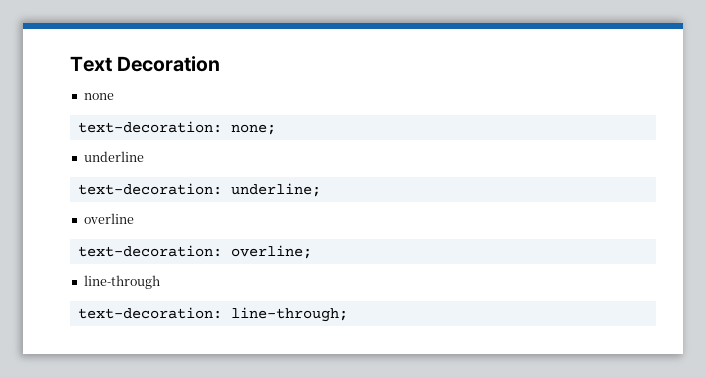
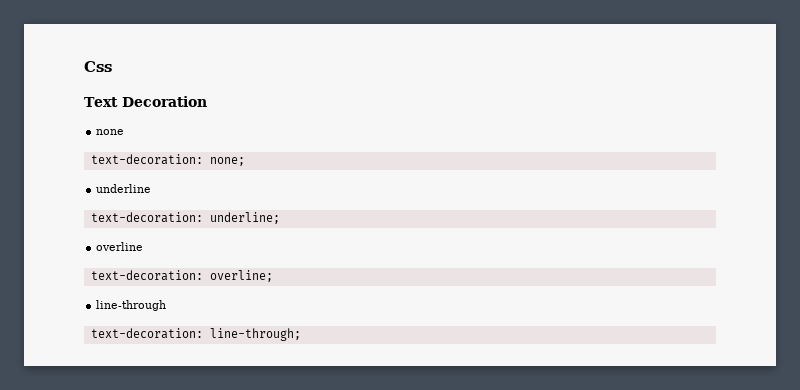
+ Css

